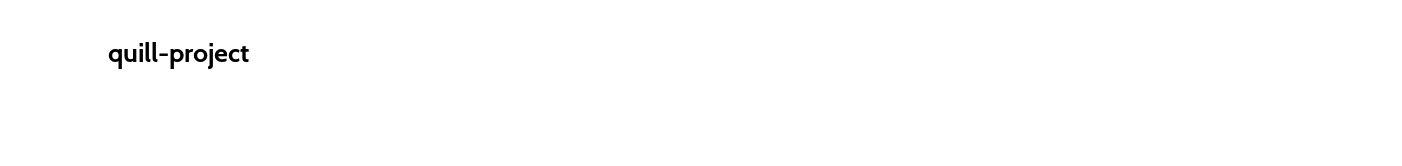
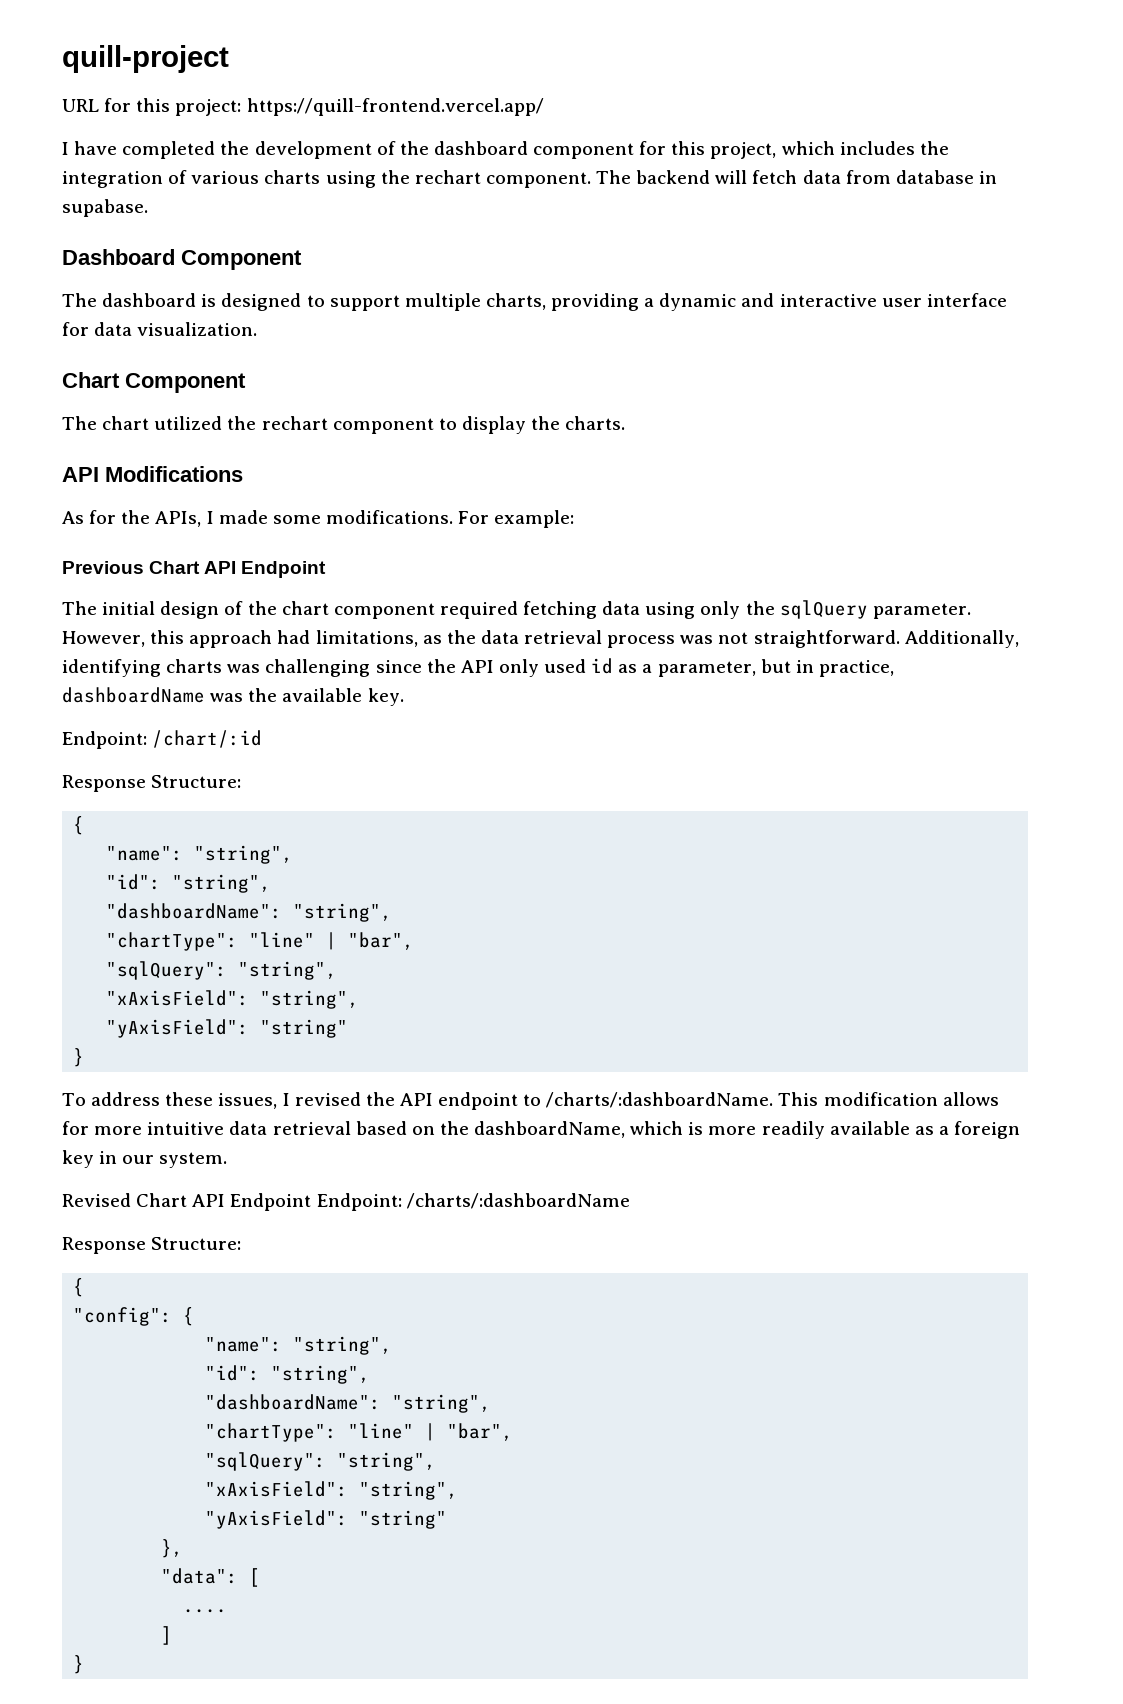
+ URL for this project: https://quill-frontend.vercel.app/
+ I have completed the development of the dashboard component for this project, which includes the integration of various charts using the rechart component. The backend will fetch data from database in supabase.
+ Dashboard Component
+ The dashboard is designed to support multiple charts, providing a dynamic and interactive user interface for data visualization.
+ Chart Component
+ The chart utilized the rechart component to display the charts.
+ API Modifications
+ As for the APIs, I made some modifications. For example:
+ Previous Chart API Endpoint
+ The initial design of the chart component required fetching data using only the sqlQuery parameter. However, this approach had limitations, as the data retrieval process was not straightforward. Additionally, identifying charts was challenging since the API only used id as a parameter, but in practice, dashboardName was the available key.
+ Endpoint: /chart/:id
+ Response Structure:
+ {
+ "name": "string",
+ "id": "string",
+ "dashboardName": "string",
+ "chartType": "line" | "bar",
+ "sqlQuery": "string",
+ "xAxisField": "string",
+ "yAxisField": "string"
+ }
+ To address these issues, I revised the API endpoint to /charts/:dashboardName. This modification allows for more intuitive data retrieval based on the dashboardName, which is more readily available as a foreign key in our system.
+ Revised Chart API Endpoint Endpoint: /charts/:dashboardName
+ Response Structure:
+ {
+ "config": {
+ "name": "string",
+ "id": "string",
+ "dashboardName": "string",
+ "chartType": "line" | "bar",
+ "sqlQuery": "string",
+ "xAxisField": "string",
+ "yAxisField": "string"
+ },
+ "data": [
+ ....
+ ]
+ }

